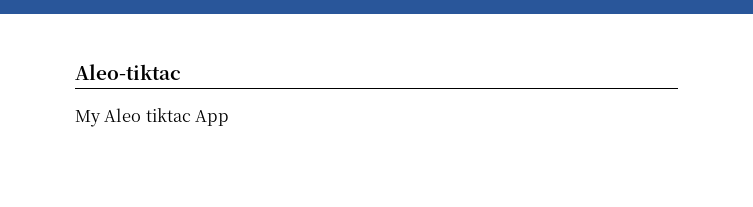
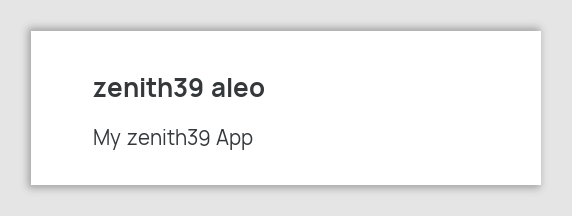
- Aleo-tiktac
+ zenith39 aleo
- My Aleo tiktac App
+ My zenith39 App

